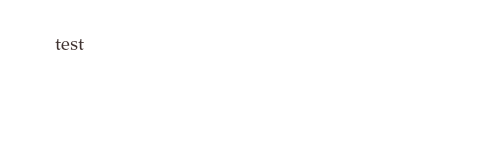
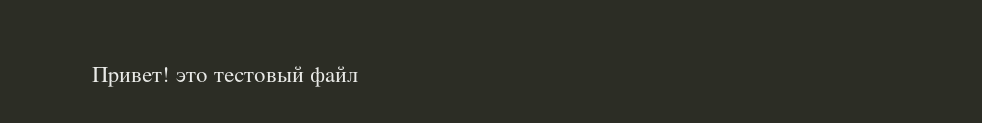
- test
+ Привет! это тестовый файл

